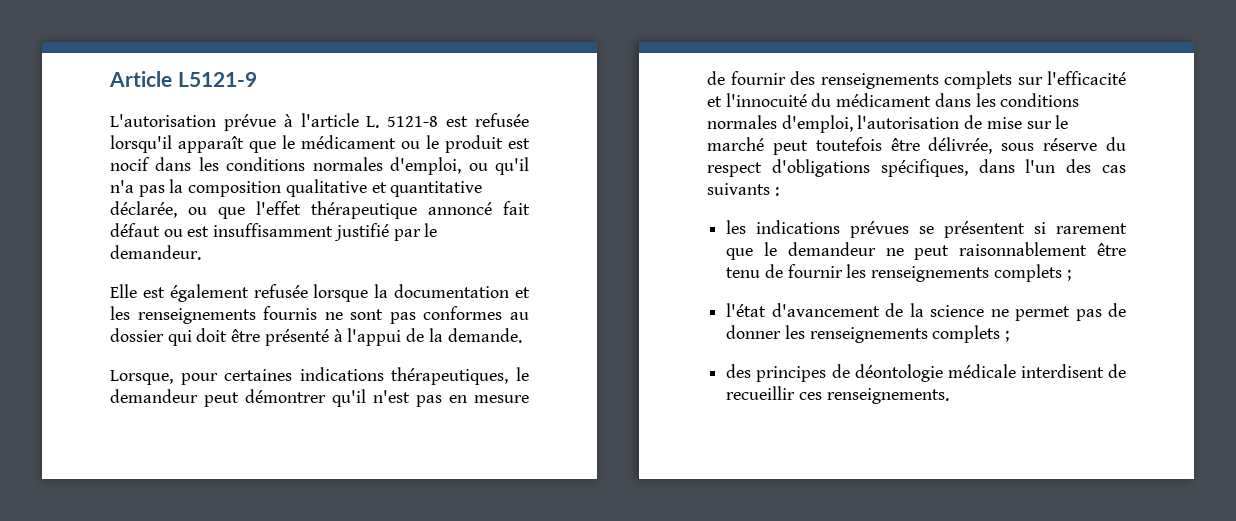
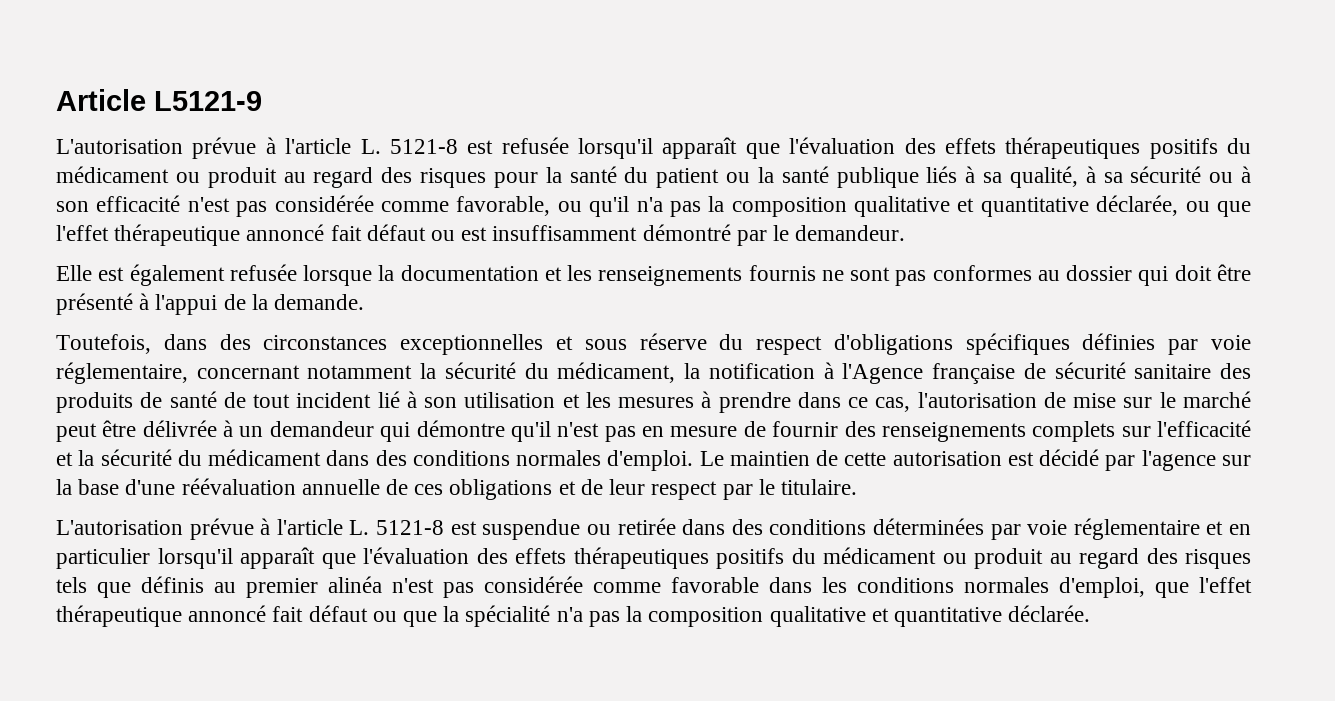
- L'autorisation prévue à l'article L. 5121-8 est refusée lorsqu'il apparaît que le médicament ou le produit est nocif dans les conditions normales d'emploi, ou qu'il n'a pas la composition qualitative et quantitative déclarée, ou que l'effet thérapeutique annoncé fait défaut ou est insuffisamment justifié par le demandeur.
+ L'autorisation prévue à l'article L. 5121-8 est refusée lorsqu'il apparaît que l'évaluation des effets thérapeutiques positifs du médicament ou produit au regard des risques pour la santé du patient ou la santé publique liés à sa qualité, à sa sécurité ou à son efficacité n'est pas considérée comme favorable, ou qu'il n'a pas la composition qualitative et quantitative déclarée, ou que l'effet thérapeutique annoncé fait défaut ou est insuffisamment démontré par le demandeur.
- Lorsque, pour certaines indications thérapeutiques, le demandeur peut démontrer qu'il n'est pas en mesure de fournir des renseignements complets sur l'efficacité et l'innocuité du médicament dans les conditions normales d'emploi, l'autorisation de mise sur le marché peut toutefois être délivrée, sous réserve du respect d'obligations spécifiques, dans l'un des cas suivants :
- les indications prévues se présentent si rarement que le demandeur ne peut raisonnablement être tenu de fournir les renseignements complets ;
- l'état d'avancement de la science ne permet pas de donner les renseignements complets ;
- des principes de déontologie médicale interdisent de recueillir ces renseignements.
+ Toutefois, dans des circonstances exceptionnelles et sous réserve du respect d'obligations spécifiques définies par voie réglementaire, concernant notamment la sécurité du médicament, la notification à l'Agence française de sécurité sanitaire des produits de santé de tout incident lié à son utilisation et les mesures à prendre dans ce cas, l'autorisation de mise sur le marché peut être délivrée à un demandeur qui démontre qu'il n'est pas en mesure de fournir des renseignements complets sur l'efficacité et la sécurité du médicament dans des conditions normales d'emploi. Le maintien de cette autorisation est décidé par l'agence sur la base d'une réévaluation annuelle de ces obligations et de leur respect par le titulaire.
+ L'autorisation prévue à l'article L. 5121-8 est suspendue ou retirée dans des conditions déterminées par voie réglementaire et en particulier lorsqu'il apparaît que l'évaluation des effets thérapeutiques positifs du médicament ou produit au regard des risques tels que définis au premier alinéa n'est pas considérée comme favorable dans les conditions normales d'emploi, que l'effet thérapeutique annoncé fait défaut ou que la spécialité n'a pas la composition qualitative et quantitative déclarée.

